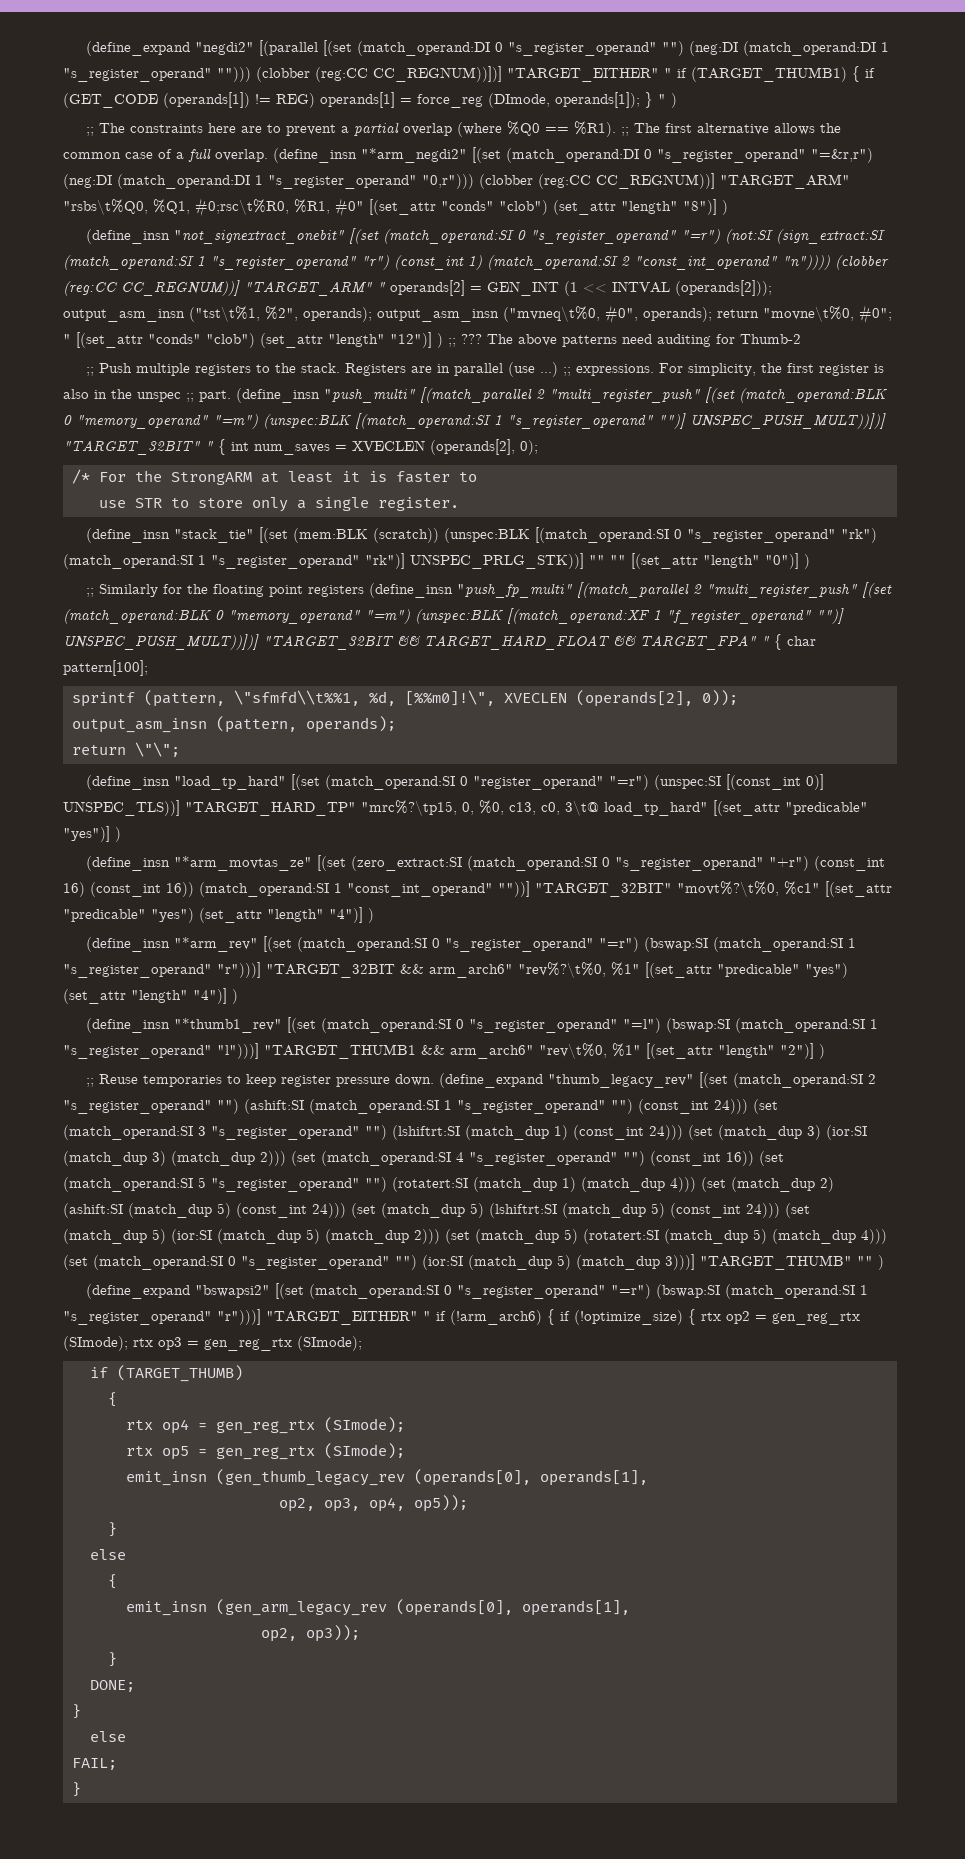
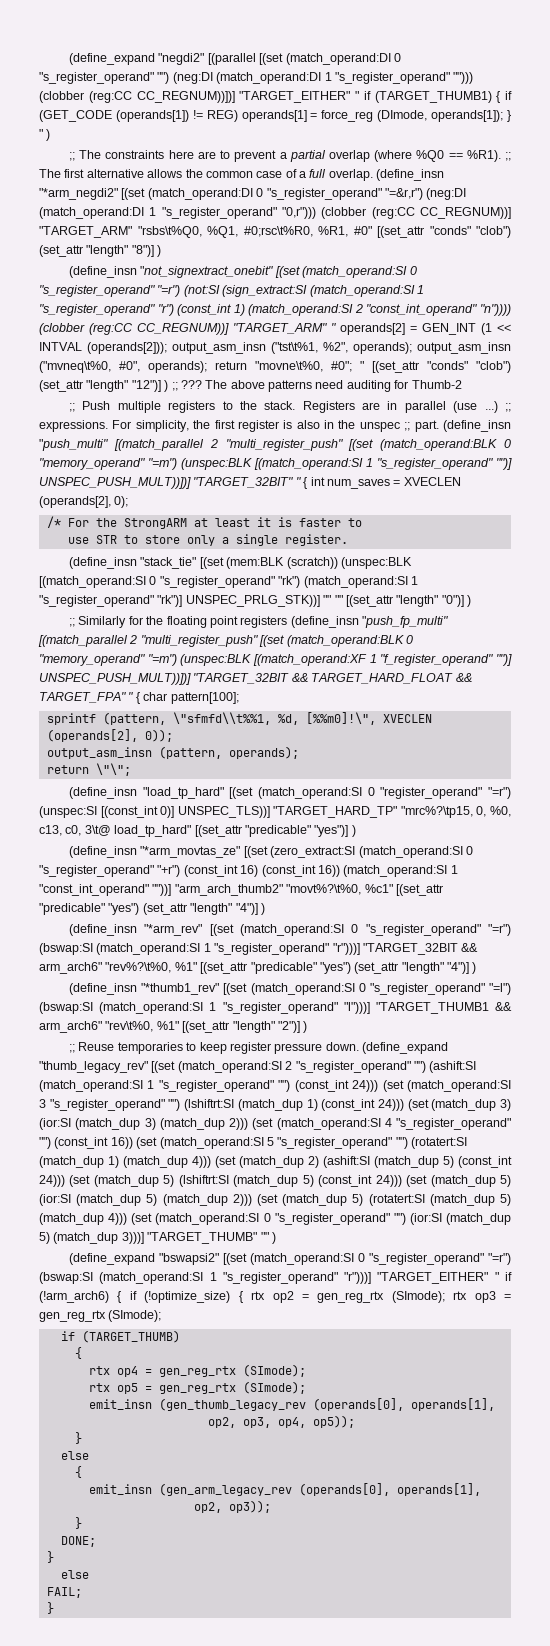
- (define_insn "*arm_movtas_ze" [(set (zero_extract:SI (match_operand:SI 0 "s_register_operand" "+r") (const_int 16) (const_int 16)) (match_operand:SI 1 "const_int_operand" ""))] "TARGET_32BIT" "movt%?\t%0, %c1" [(set_attr "predicable" "yes") (set_attr "length" "4")] )
+ (define_insn "*arm_movtas_ze" [(set (zero_extract:SI (match_operand:SI 0 "s_register_operand" "+r") (const_int 16) (const_int 16)) (match_operand:SI 1 "const_int_operand" ""))] "arm_arch_thumb2" "movt%?\t%0, %c1" [(set_attr "predicable" "yes") (set_attr "length" "4")] )

